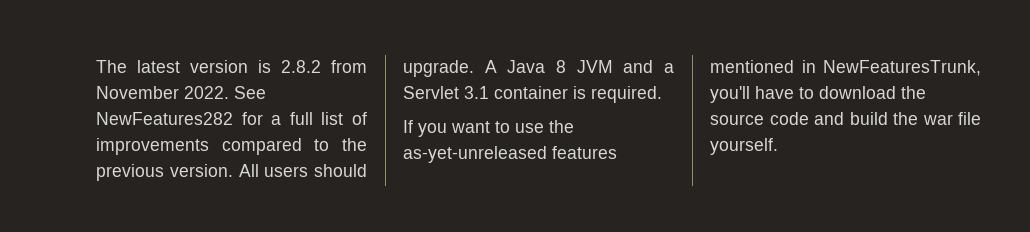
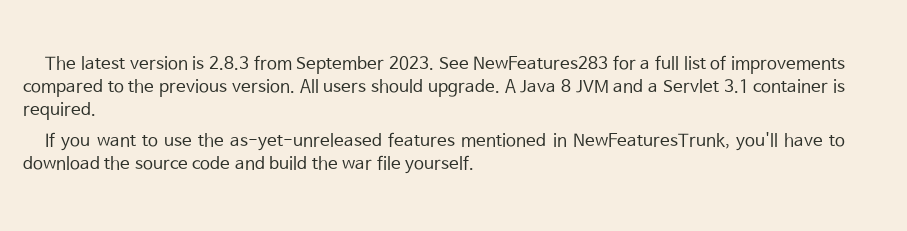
- The latest version is 2.8.2 from November 2022. See NewFeatures282 for a full list of improvements compared to the previous version.
+ The latest version is 2.8.3 from September 2023. See NewFeatures283 for a full list of improvements compared to the previous version.

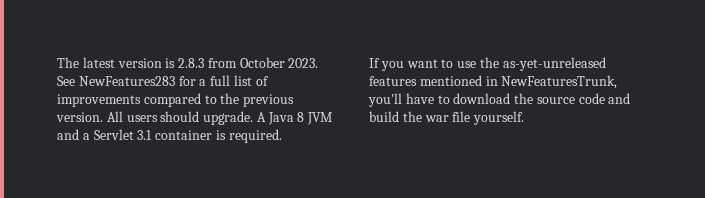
- The latest version is 2.8.3 from September 2023.
+ The latest version is 2.8.3 from October 2023.

